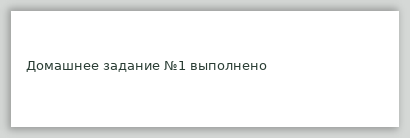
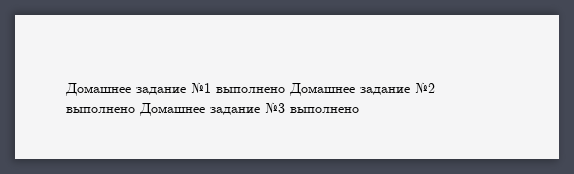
- Домашнее задание №1 выполнено
+ Домашнее задание №1 выполнено Домашнее задание №2 выполнено Домашнее задание №3 выполнено

